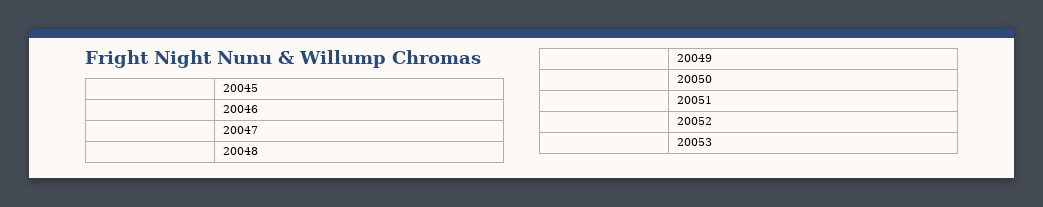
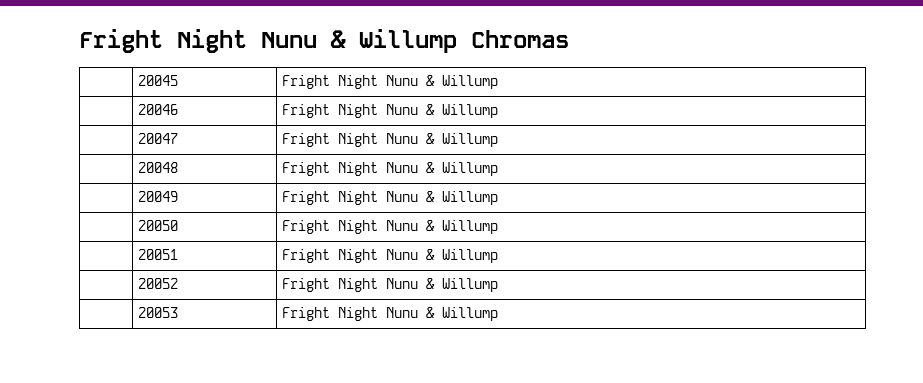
- | 20045
- | 20046
- | 20047
- | 20048
- | 20049
- | 20050
- | 20051
- | 20052
- | 20053
+ | 20045 | Fright Night Nunu & Willump
+ | 20046 | Fright Night Nunu & Willump
+ | 20047 | Fright Night Nunu & Willump
+ | 20048 | Fright Night Nunu & Willump
+ | 20049 | Fright Night Nunu & Willump
+ | 20050 | Fright Night Nunu & Willump
+ | 20051 | Fright Night Nunu & Willump
+ | 20052 | Fright Night Nunu & Willump
+ | 20053 | Fright Night Nunu & Willump

